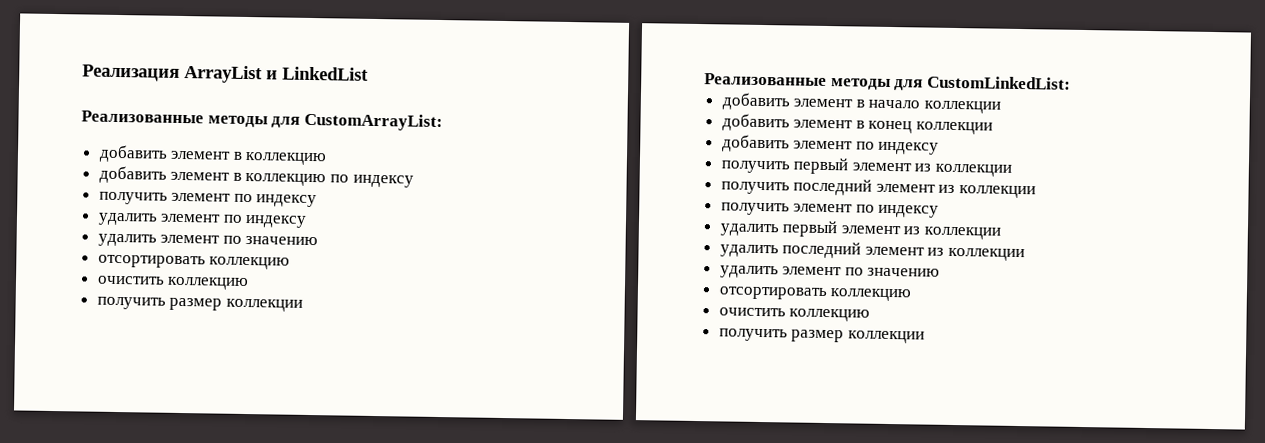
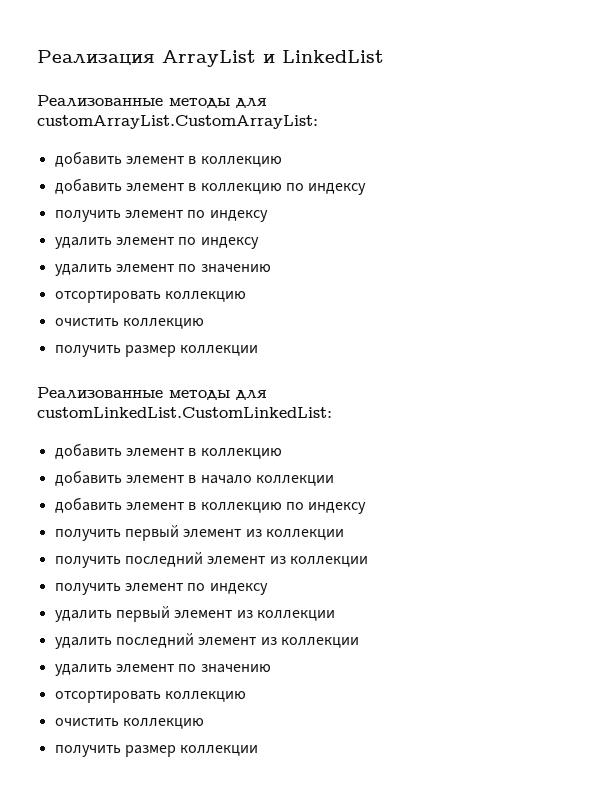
- Реализованные методы для CustomArrayList:
+ Реализованные методы для customArrayList.CustomArrayList:
- Реализованные методы для CustomLinkedList:
+ Реализованные методы для customLinkedList.CustomLinkedList:
+ добавить элемент в коллекцию
  добавить элемент в начало коллекции
- добавить элемент в конец коллекции
- добавить элемент по индексу
+ добавить элемент в коллекцию по индексу

